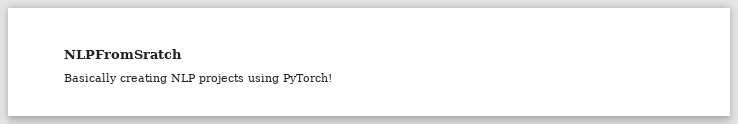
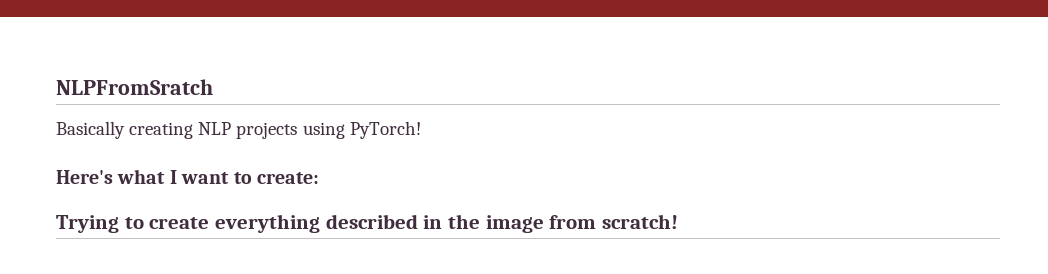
+ Here's what I want to create:
+ Trying to create everything described in the image from scratch!

